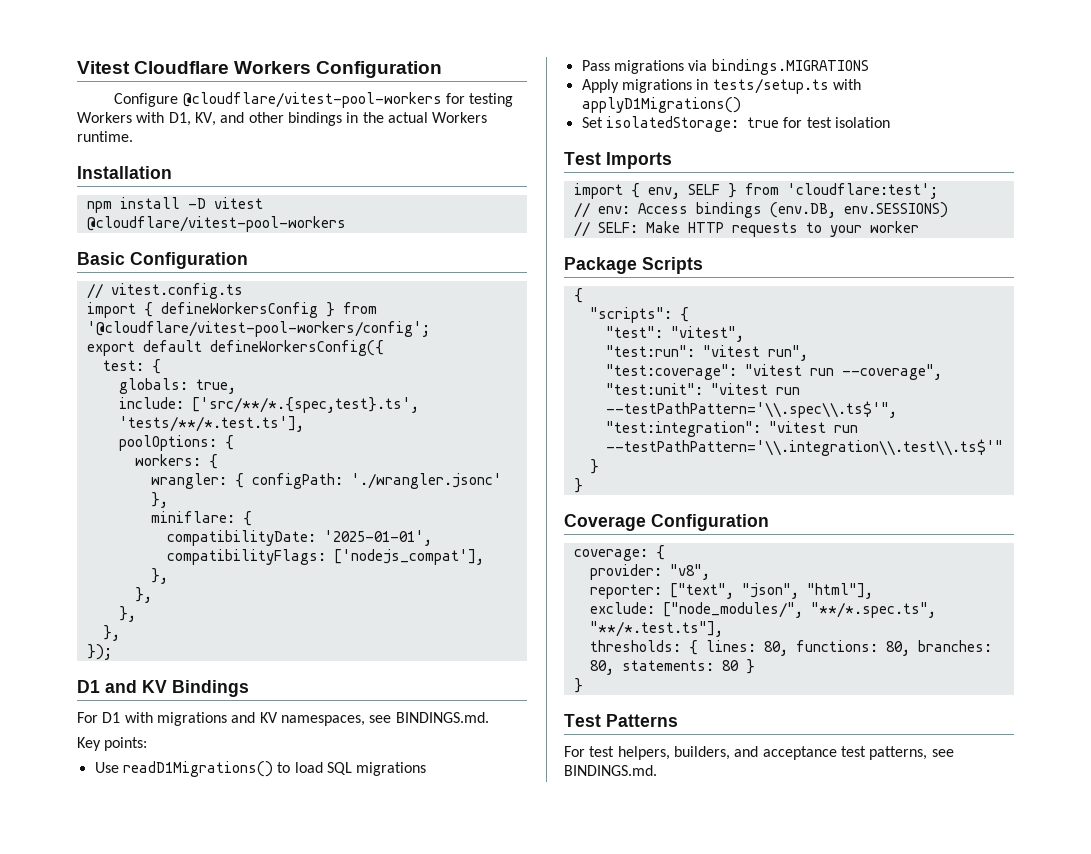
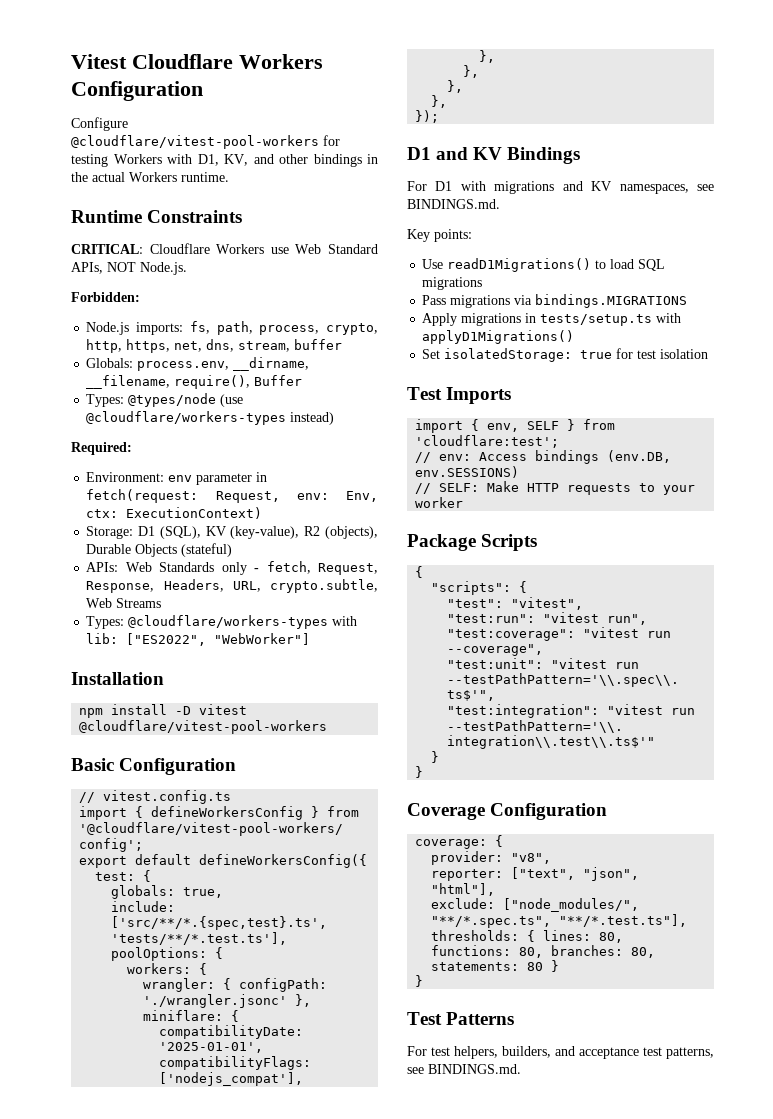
+ Runtime Constraints
+ CRITICAL: Cloudflare Workers use Web Standard APIs, NOT Node.js.
+ Forbidden:
+ Node.js imports: fs, path, process, crypto, http, https, net, dns, stream, buffer
+ Globals: process.env, __dirname, __filename, require(), Buffer
+ Types: @types/node (use @cloudflare/workers-types instead)
+ Required:
+ Environment: env parameter in fetch(request: Request, env: Env, ctx: ExecutionContext)
+ Storage: D1 (SQL), KV (key-value), R2 (objects), Durable Objects (stateful)
+ APIs: Web Standards only - fetch, Request, Response, Headers, URL, crypto.subtle, Web Streams
+ Types: @cloudflare/workers-types with lib: ["ES2022", "WebWorker"]

